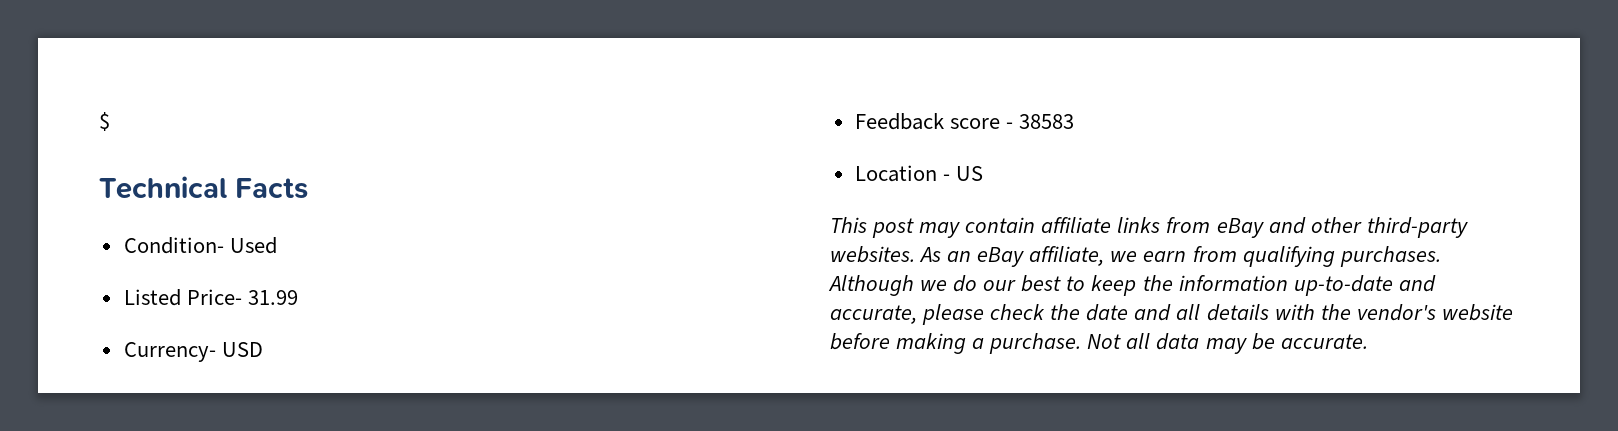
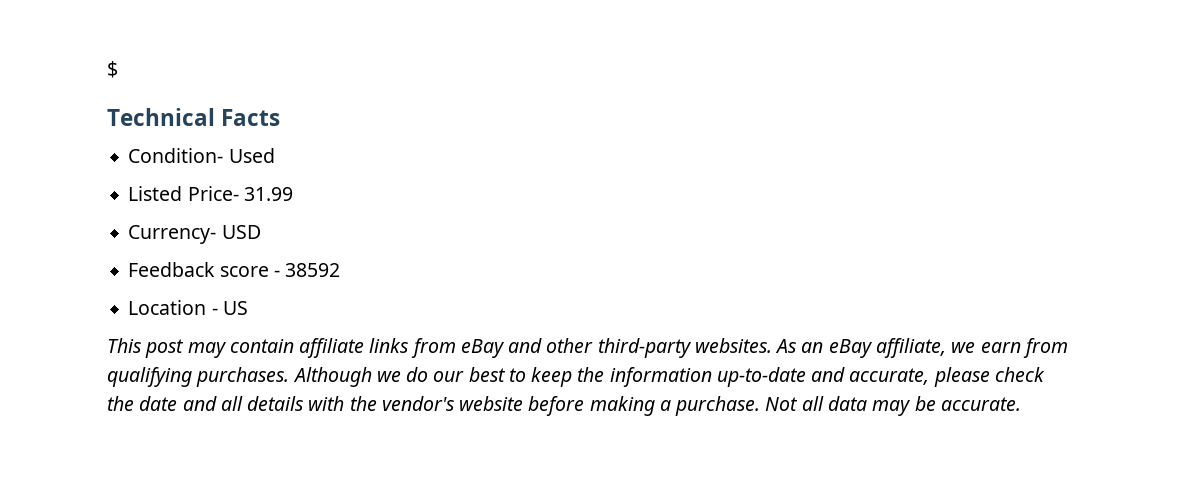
- Feedback score - 38583
+ Feedback score - 38592

